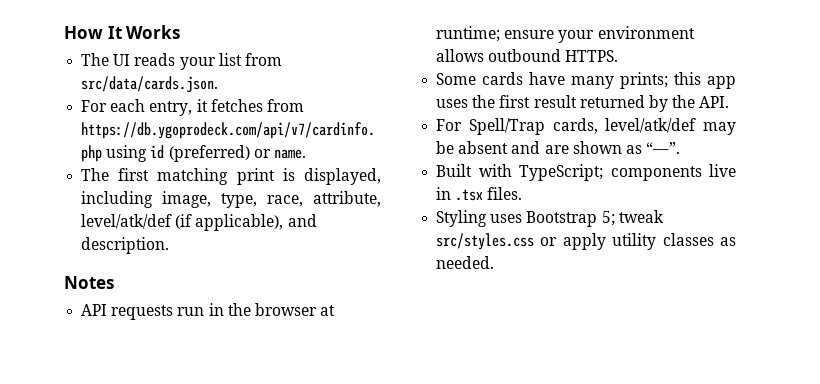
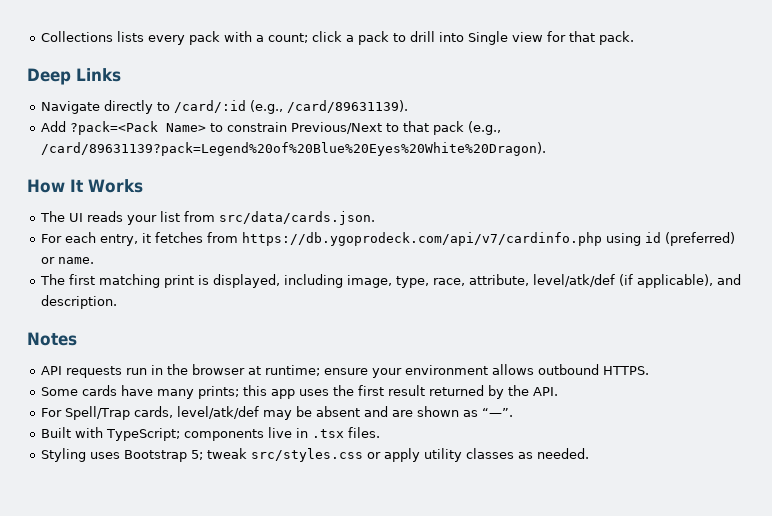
+ Collections lists every pack with a count; click a pack to drill into Single view for that pack.
+ Deep Links
+ Navigate directly to /card/:id (e.g., /card/89631139).
+ Add ?pack=<Pack Name> to constrain Previous/Next to that pack (e.g., /card/89631139?pack=Legend%20of%20Blue%20Eyes%20White%20Dragon).

